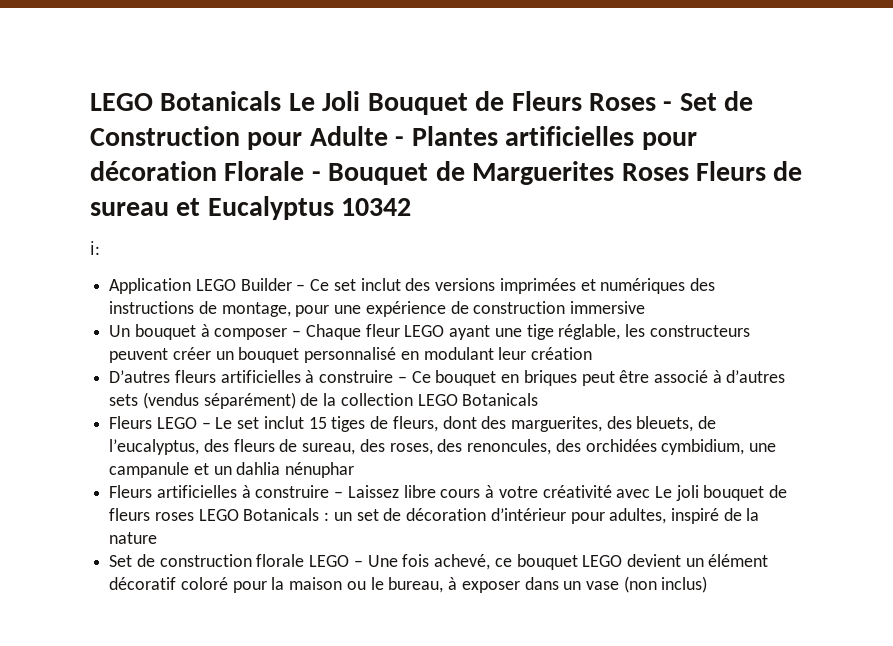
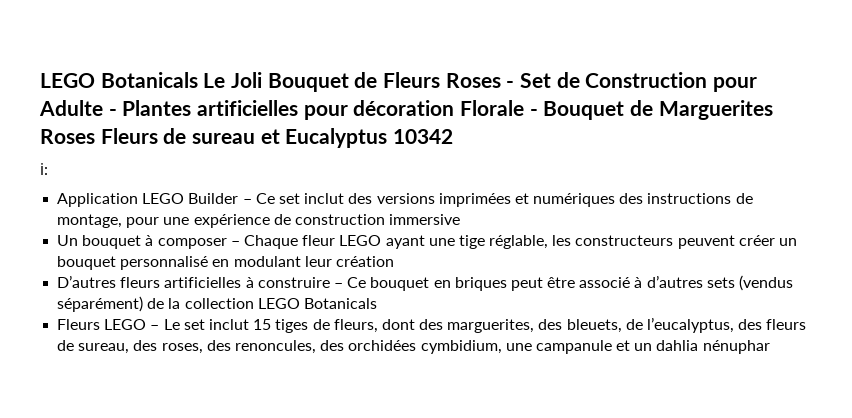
- Fleurs artificielles à construire – Laissez libre cours à votre créativité avec Le joli bouquet de fleurs roses LEGO Botanicals : un set de décoration d’intérieur pour adultes, inspiré de la nature
- Set de construction florale LEGO – Une fois achevé, ce bouquet LEGO devient un élément décoratif coloré pour la maison ou le bureau, à exposer dans un vase (non inclus)

